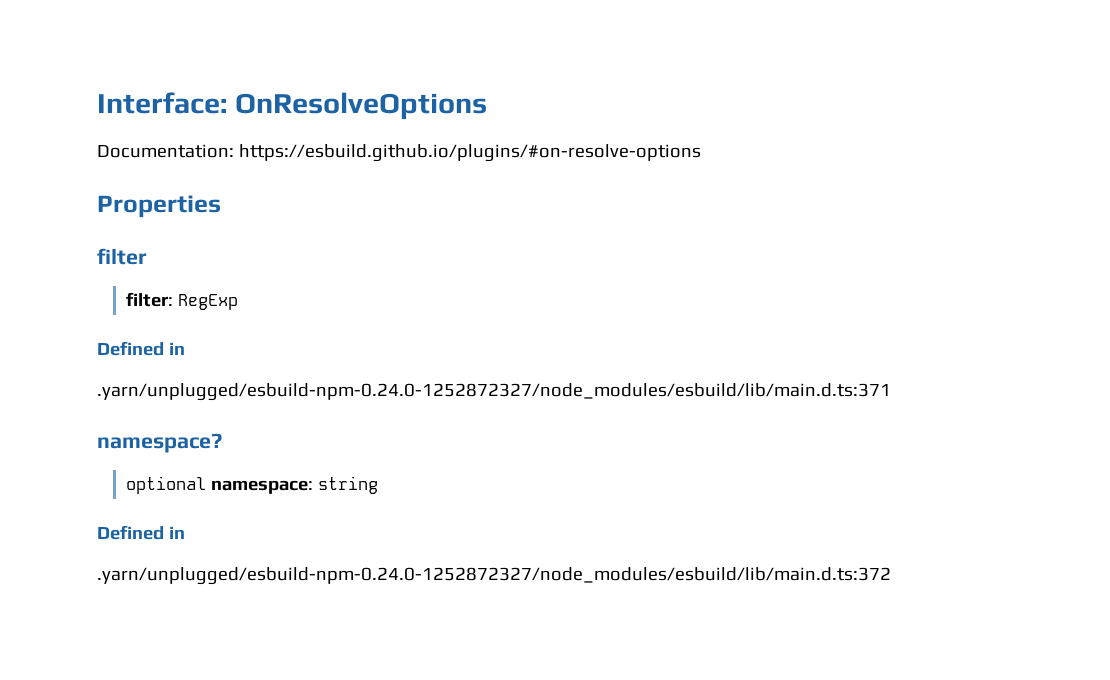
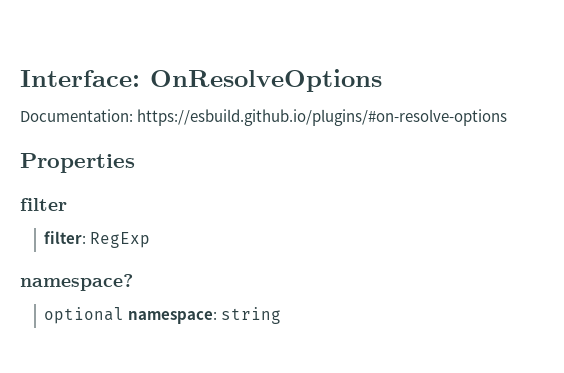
  filter: RegExp
- Defined in
- .yarn/unplugged/esbuild-npm-0.24.0-1252872327/node_modules/esbuild/lib/main.d.ts:371
  optional namespace: string
- Defined in
- .yarn/unplugged/esbuild-npm-0.24.0-1252872327/node_modules/esbuild/lib/main.d.ts:372

